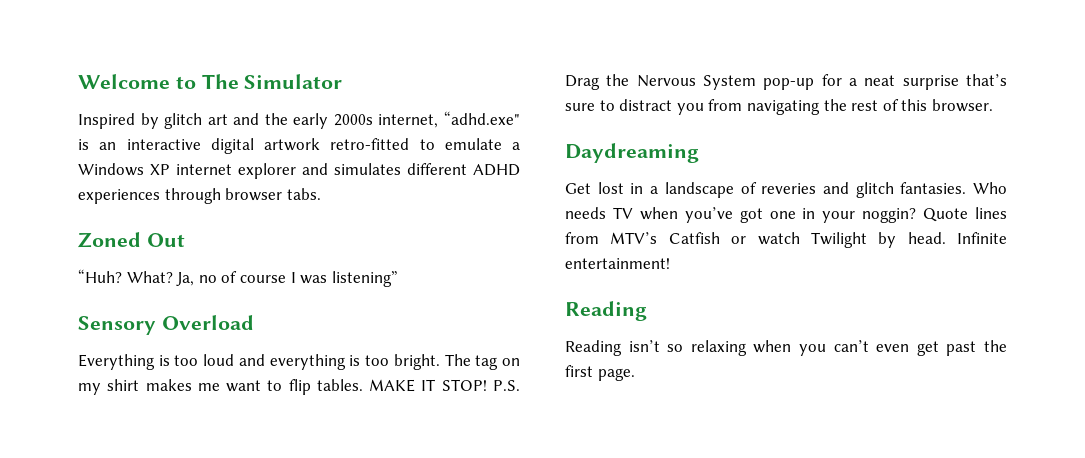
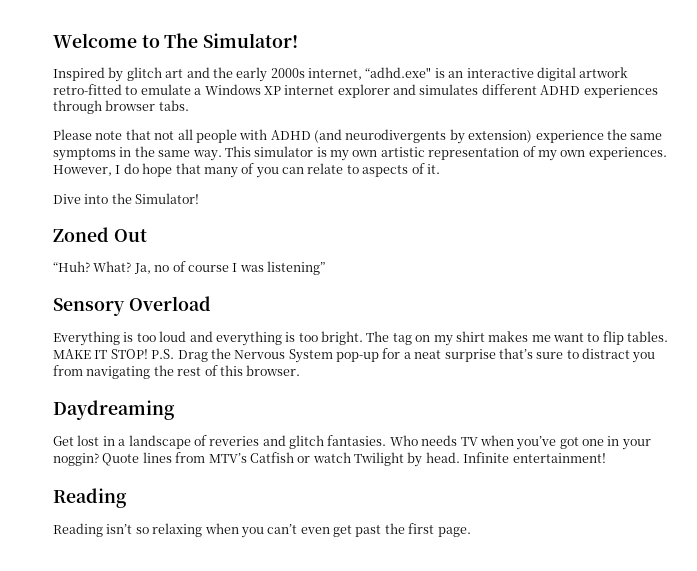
- Welcome to The Simulator
+ Welcome to The Simulator!
+ Please note that not all people with ADHD (and neurodivergents by extension) experience the same symptoms in the same way. This simulator is my own artistic representation of my own experiences. However, I do hope that many of you can relate to aspects of it.
+ Dive into the Simulator!

